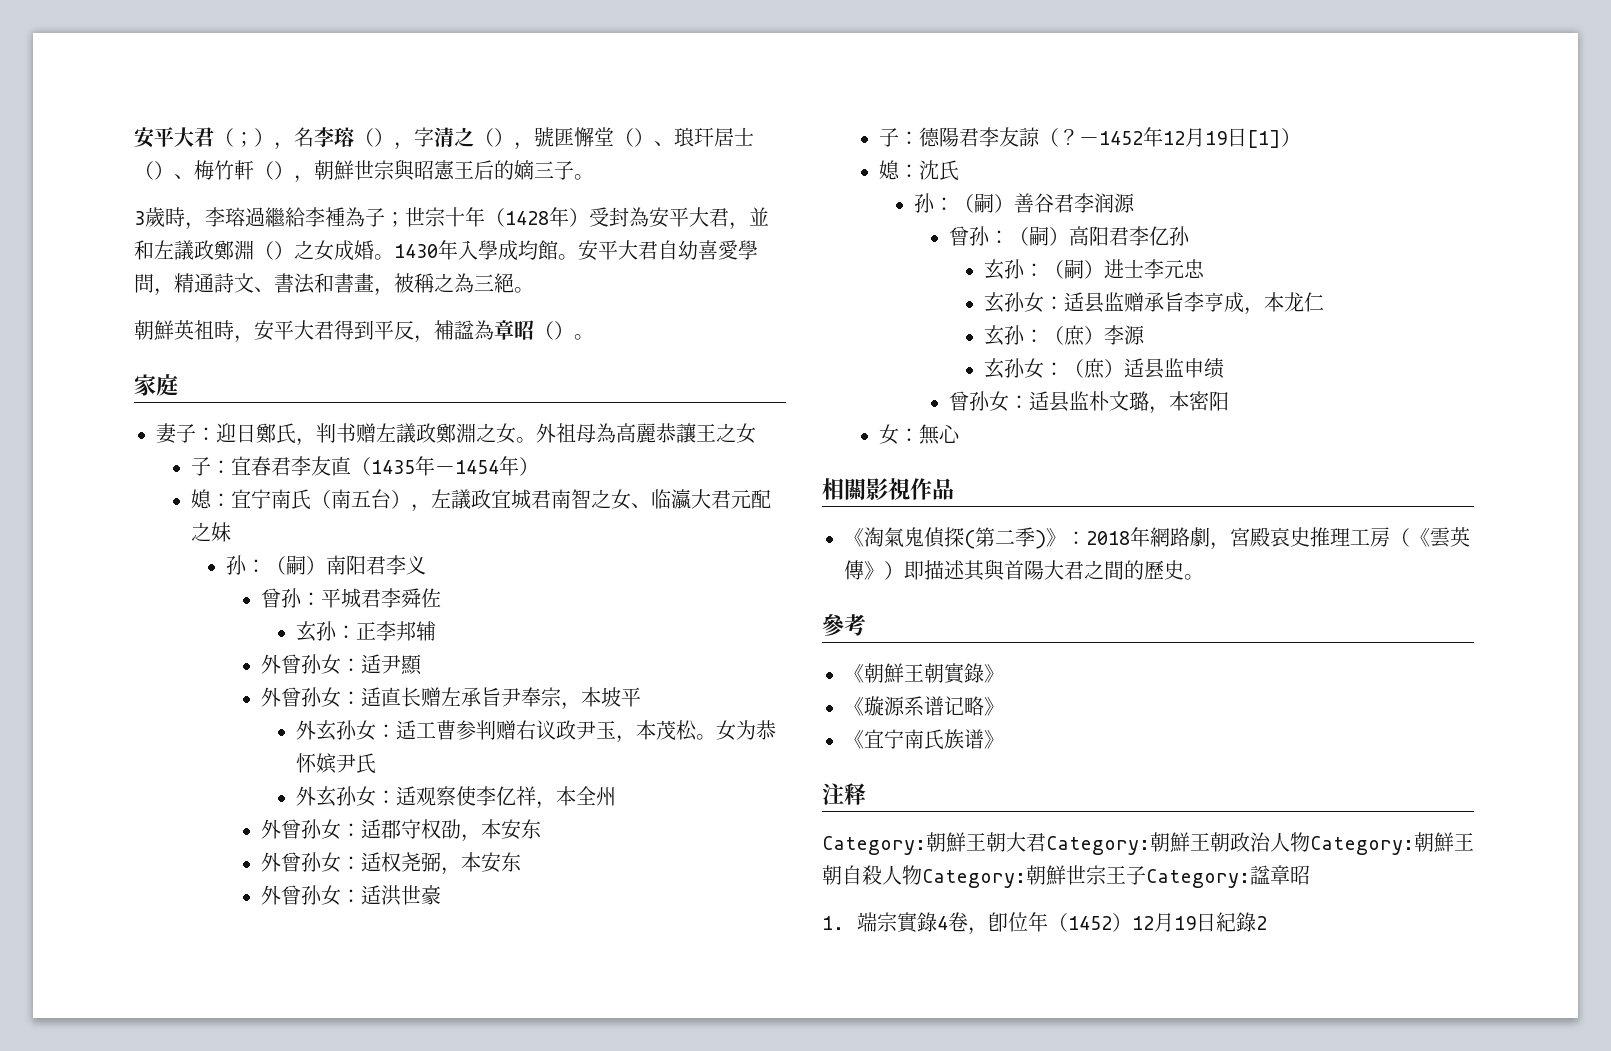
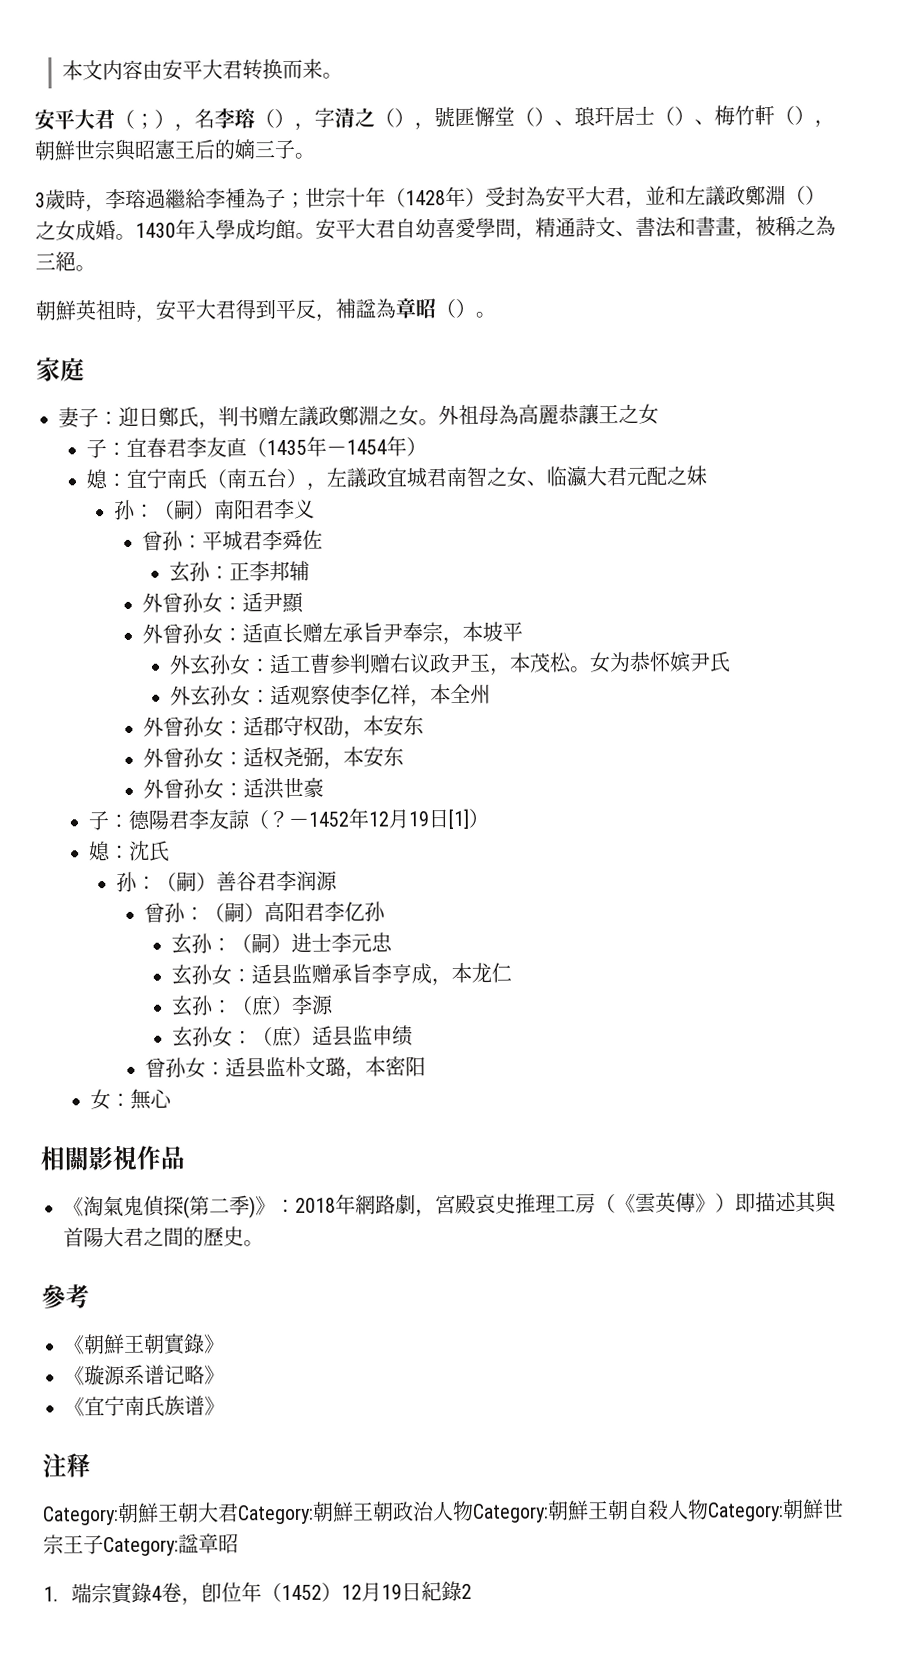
+ 本文内容由安平大君转换而来。

